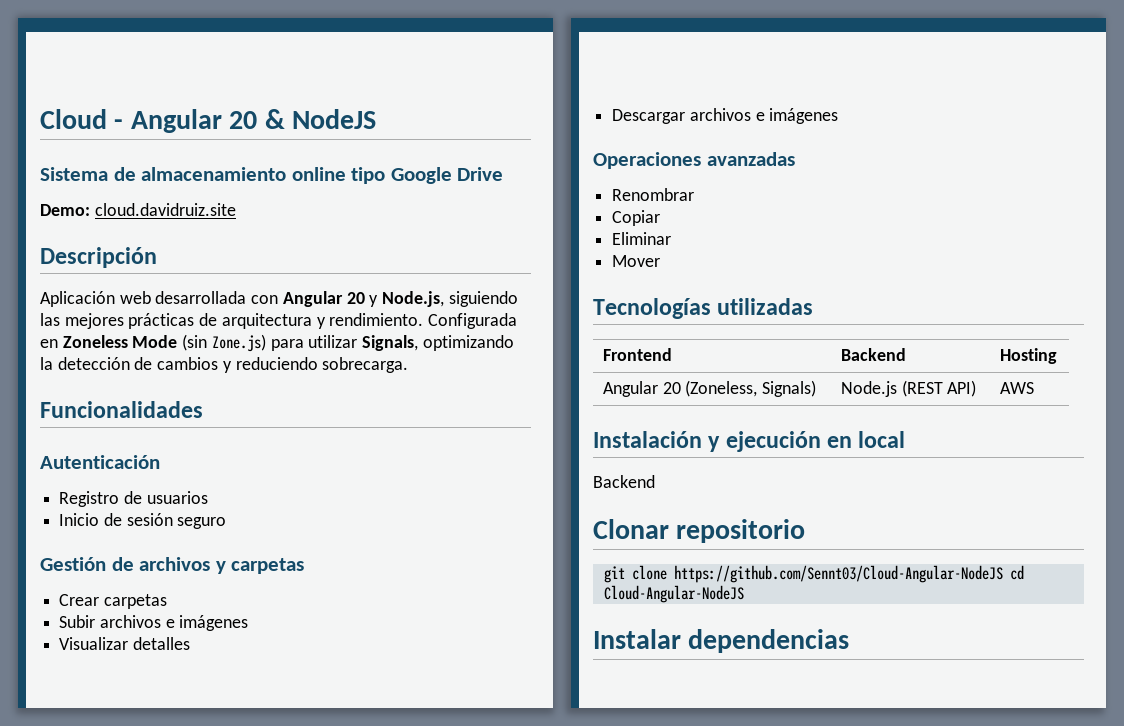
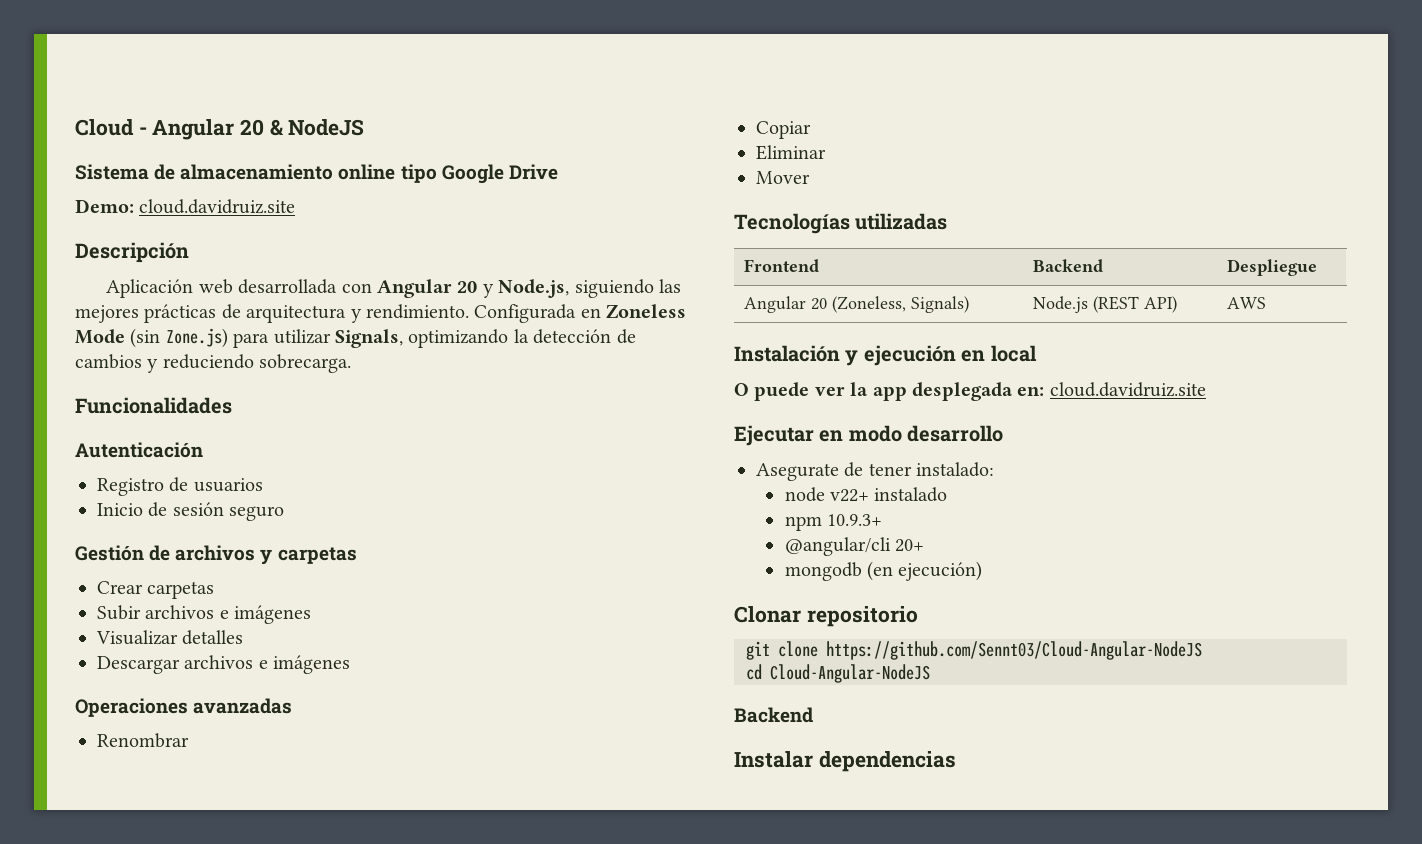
- Frontend | Backend | Hosting
+ Frontend | Backend | Despliegue
  Instalación y ejecución en local
- Backend
+ O puede ver la app desplegada en: cloud.davidruiz.site
+ Ejecutar en modo desarrollo
+ Asegurate de tener instalado:
+ node v22+ instalado
+ npm 10.9.3+
+ @angular/cli 20+
+ mongodb (en ejecución)
- git clone https://github.com/Sennt03/Cloud-Angular-NodeJS cd Cloud-Angular-NodeJS
+ git clone https://github.com/Sennt03/Cloud-Angular-NodeJS
+ cd Cloud-Angular-NodeJS
+ Backend

